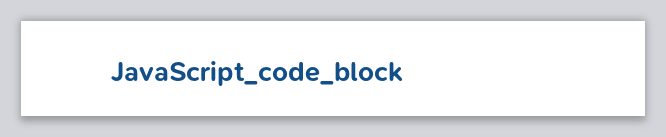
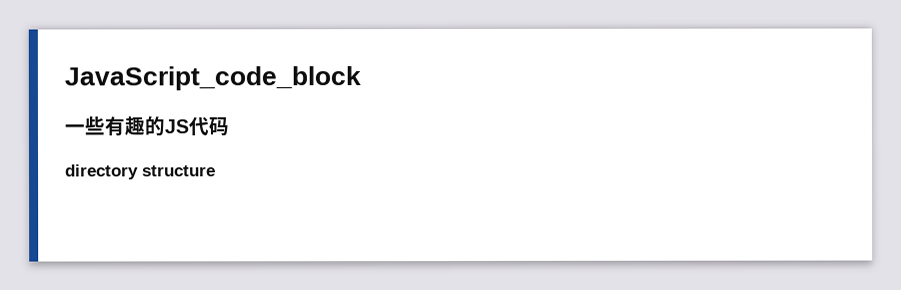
+ 一些有趣的JS代码
+ directory structure

